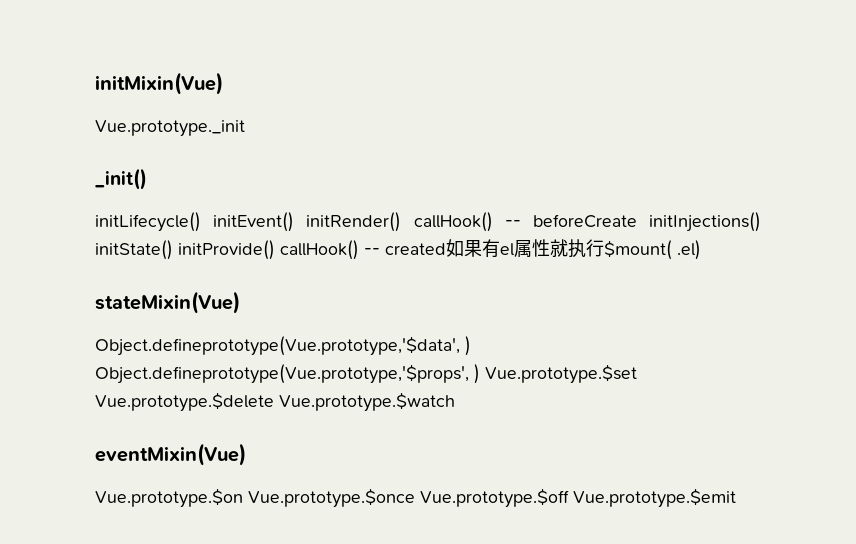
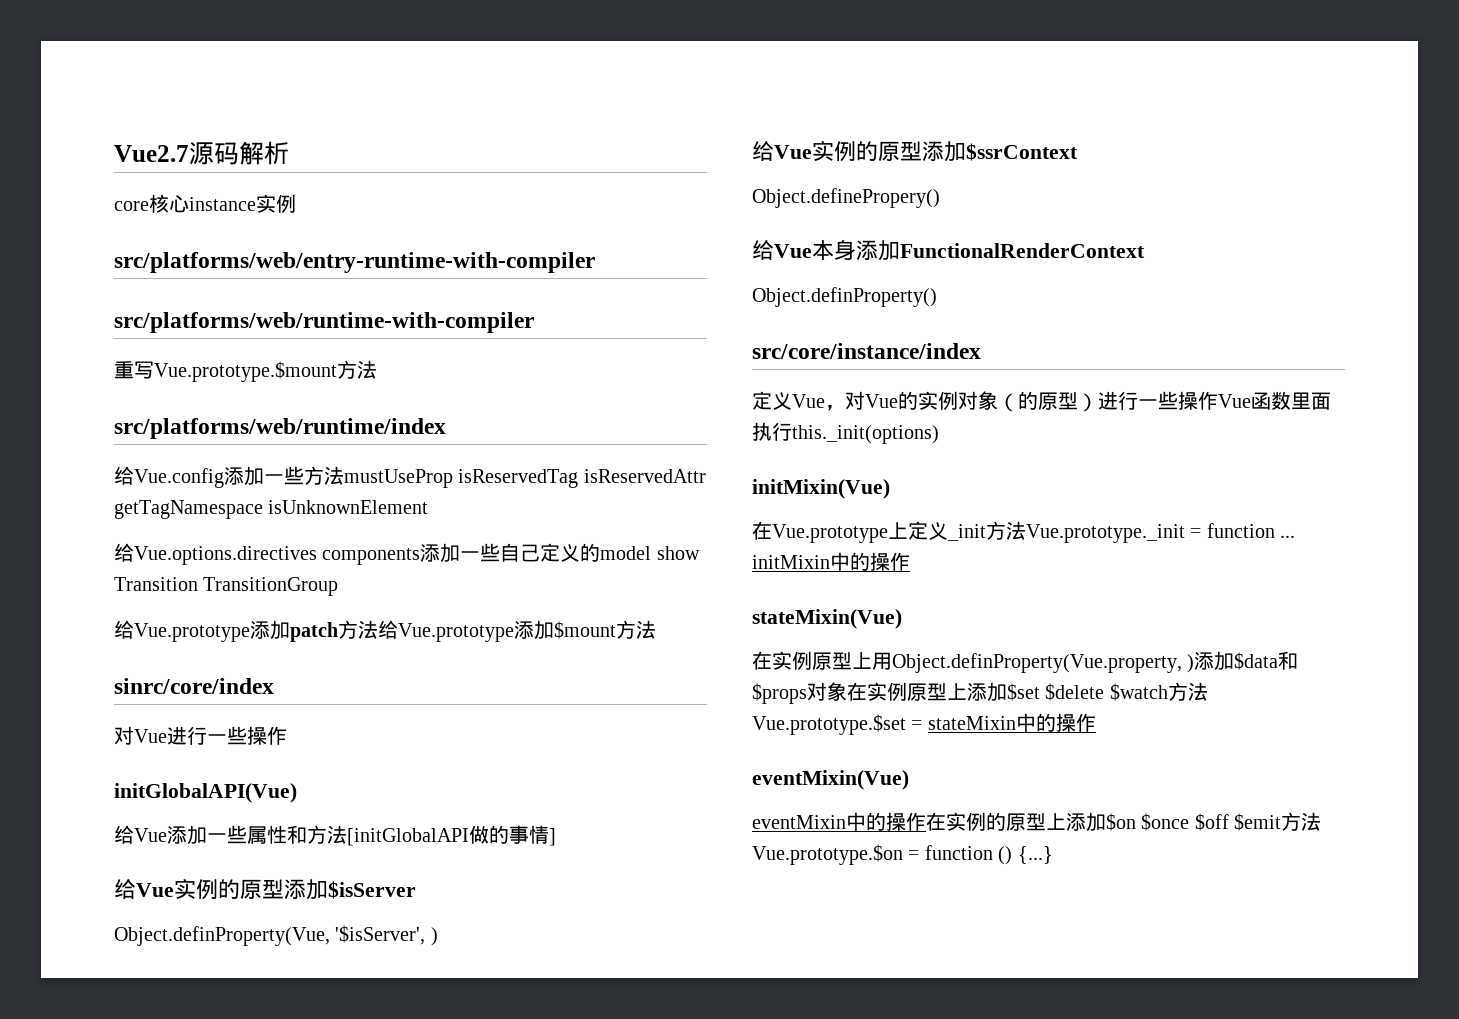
+ Vue2.7源码解析
+ core核心instance实例
+ src/platforms/web/entry-runtime-with-compiler
+ src/platforms/web/runtime-with-compiler
+ 重写Vue.prototype.$mount方法
+ src/platforms/web/runtime/index
+ 给Vue.config添加一些方法mustUseProp isReservedTag isReservedAttr getTagNamespace isUnknownElement
+ 给Vue.options.directives components添加一些自己定义的model show Transition TransitionGroup
+ 给Vue.prototype添加patch方法给Vue.prototype添加$mount方法
+ sinrc/core/index
+ 对Vue进行一些操作
+ initGlobalAPI(Vue)
+ 给Vue添加一些属性和方法[initGlobalAPI做的事情]
+ 给Vue实例的原型添加$isServer
+ Object.definProperty(Vue, '$isServer', )
+ 给Vue实例的原型添加$ssrContext
+ Object.definePropery()
+ 给Vue本身添加FunctionalRenderContext
+ Object.definProperty()
+ src/core/instance/index
+ 定义Vue，对Vue的实例对象（的原型）进行一些操作Vue函数里面执行this._init(options)
  initMixin(Vue)
- Vue.prototype._init
- _init()
- initLifecycle() initEvent() initRender() callHook() -- beforeCreate initInjections() initState() initProvide() callHook() -- created如果有el属性就执行$mount( .el)
+ 在Vue.prototype上定义_init方法Vue.prototype._init = function ... initMixin中的操作
  stateMixin(Vue)
- Object.defineprototype(Vue.prototype,'$data', ) Object.defineprototype(Vue.prototype,'$props', ) Vue.prototype.$set Vue.prototype.$delete Vue.prototype.$watch
+ 在实例原型上用Object.definProperty(Vue.property, )添加$data和$props对象在实例原型上添加$set $delete $watch方法Vue.prototype.$set = stateMixin中的操作
  eventMixin(Vue)
- Vue.prototype.$on Vue.prototype.$once Vue.prototype.$off Vue.prototype.$emit
+ eventMixin中的操作在实例的原型上添加$on $once $off $emit方法Vue.prototype.$on = function () {...}

